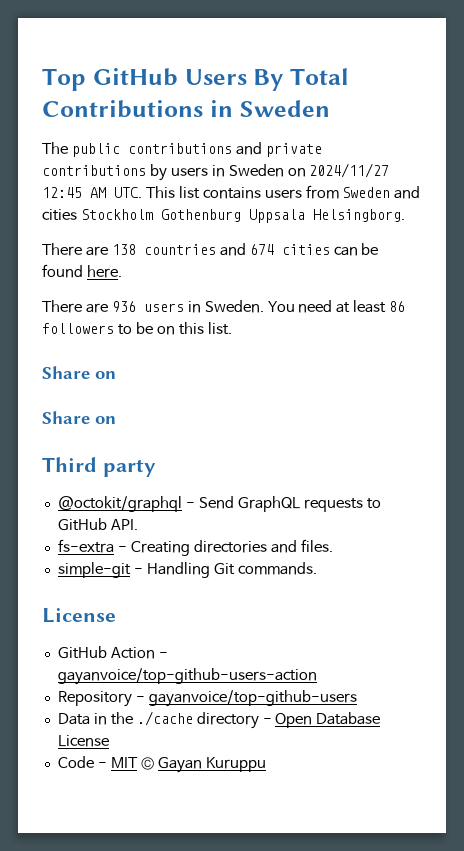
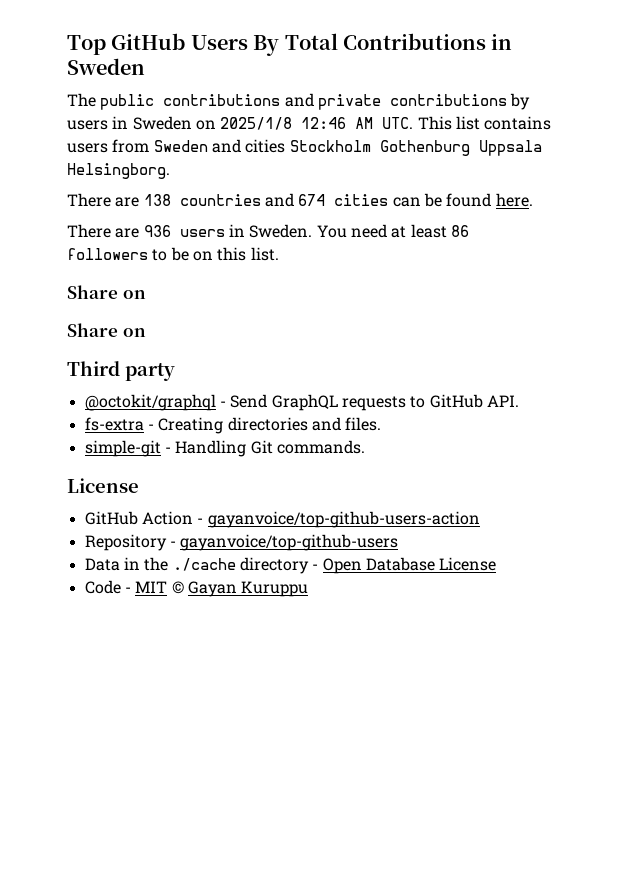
- The public contributions and private contributions by users in Sweden on 2024/11/27 12:45 AM UTC. This list contains users from Sweden and cities Stockholm Gothenburg Uppsala Helsingborg.
+ The public contributions and private contributions by users in Sweden on 2025/1/8 12:46 AM UTC. This list contains users from Sweden and cities Stockholm Gothenburg Uppsala Helsingborg.

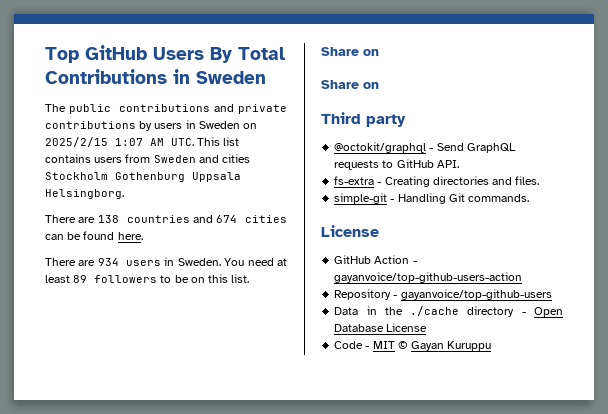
- The public contributions and private contributions by users in Sweden on 2025/1/8 12:46 AM UTC. This list contains users from Sweden and cities Stockholm Gothenburg Uppsala Helsingborg.
+ The public contributions and private contributions by users in Sweden on 2025/2/15 1:07 AM UTC. This list contains users from Sweden and cities Stockholm Gothenburg Uppsala Helsingborg.
- There are 936 users in Sweden.
+ There are 934 users in Sweden.
- You need at least 86 followers to be on this list.
+ You need at least 89 followers to be on this list.

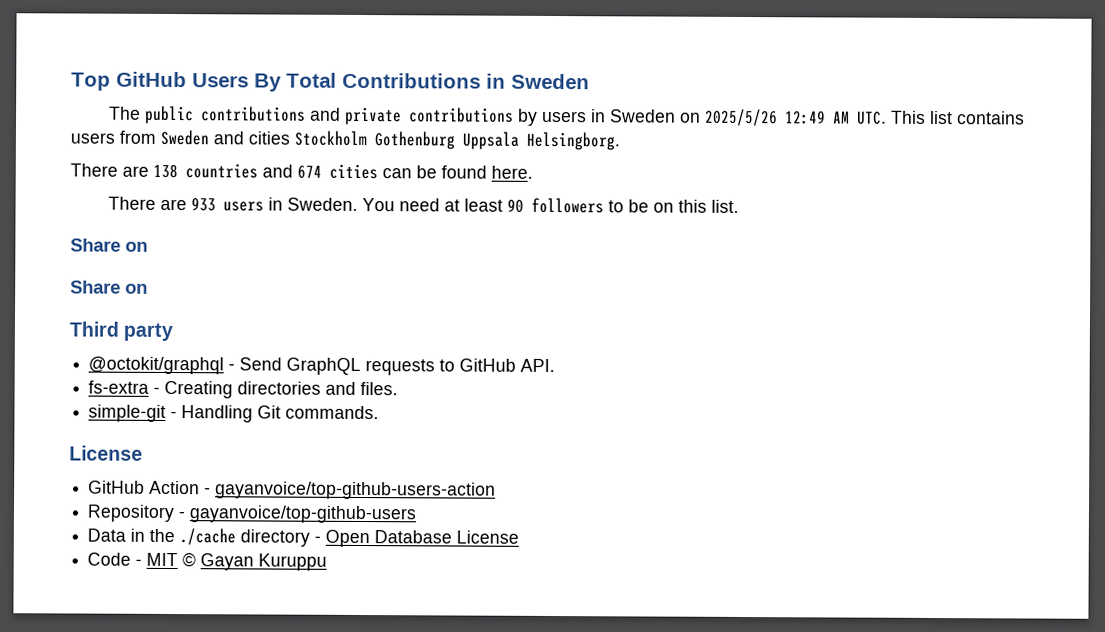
- The public contributions and private contributions by users in Sweden on 2025/2/15 1:07 AM UTC. This list contains users from Sweden and cities Stockholm Gothenburg Uppsala Helsingborg.
+ The public contributions and private contributions by users in Sweden on 2025/5/26 12:49 AM UTC. This list contains users from Sweden and cities Stockholm Gothenburg Uppsala Helsingborg.
- There are 934 users in Sweden.
+ There are 933 users in Sweden.
- You need at least 89 followers to be on this list.
+ You need at least 90 followers to be on this list.

